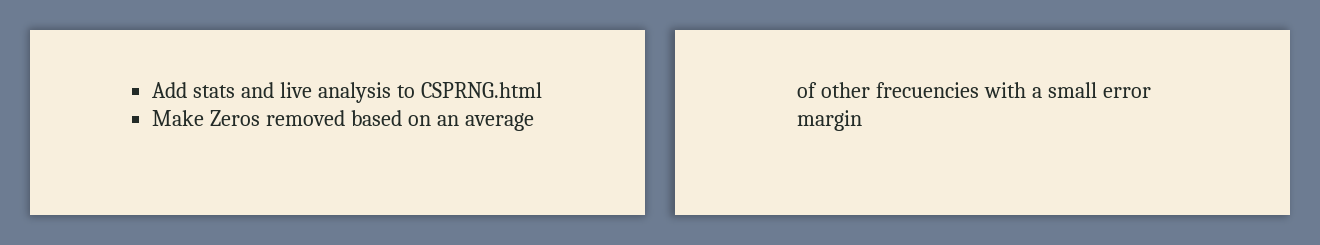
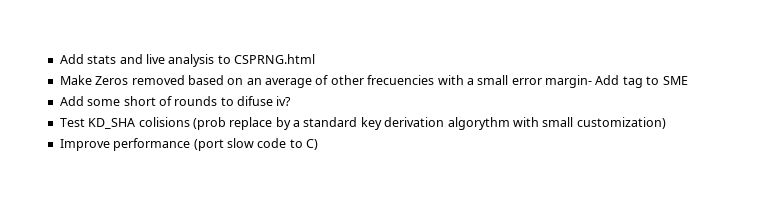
- Make Zeros removed based on an average of other frecuencies with a small error margin
+ Make Zeros removed based on an average of other frecuencies with a small error margin- Add tag to SME
+ Add some short of rounds to difuse iv?
+ Test KD_SHA colisions (prob replace by a standard key derivation algorythm with small customization)
+ Improve performance (port slow code to C)

